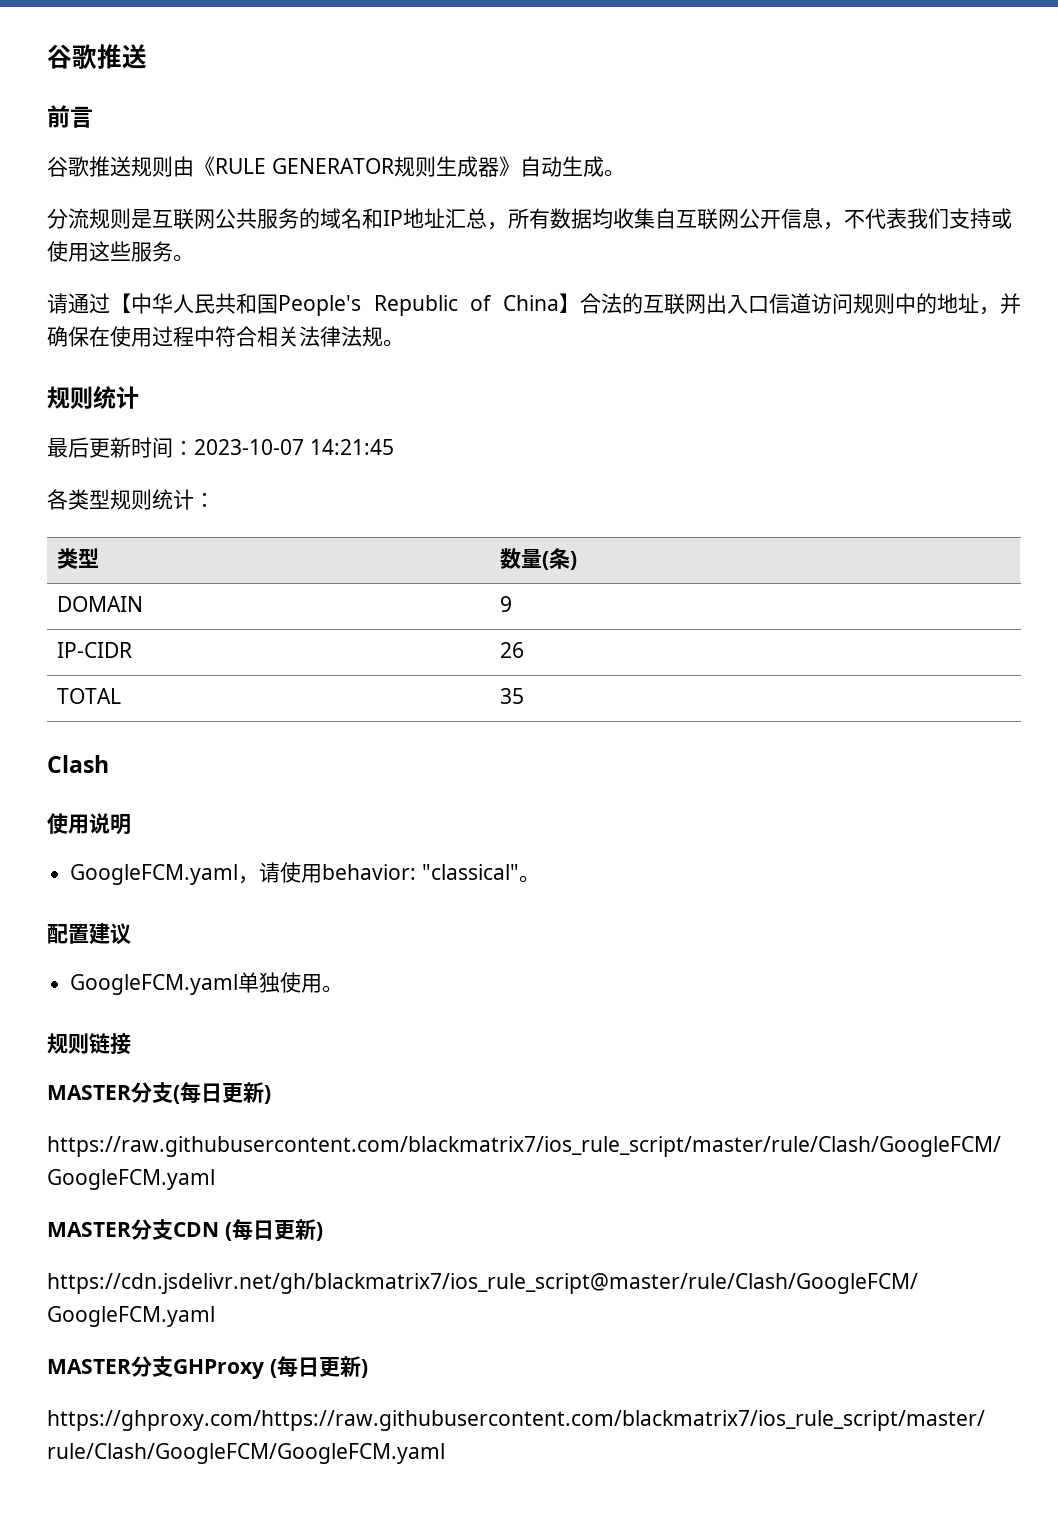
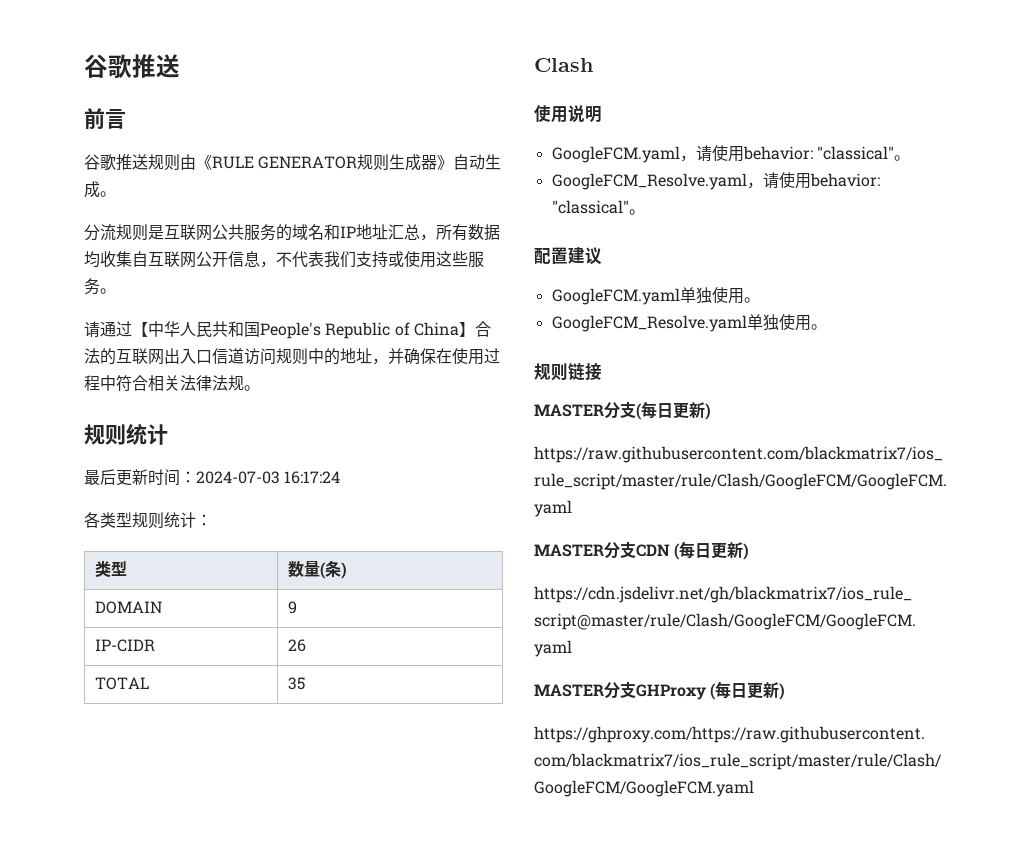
- 最后更新时间：2023-10-07 14:21:45
+ 最后更新时间：2024-07-03 16:17:24
+ GoogleFCM_Resolve.yaml，请使用behavior: "classical"。
+ GoogleFCM_Resolve.yaml单独使用。

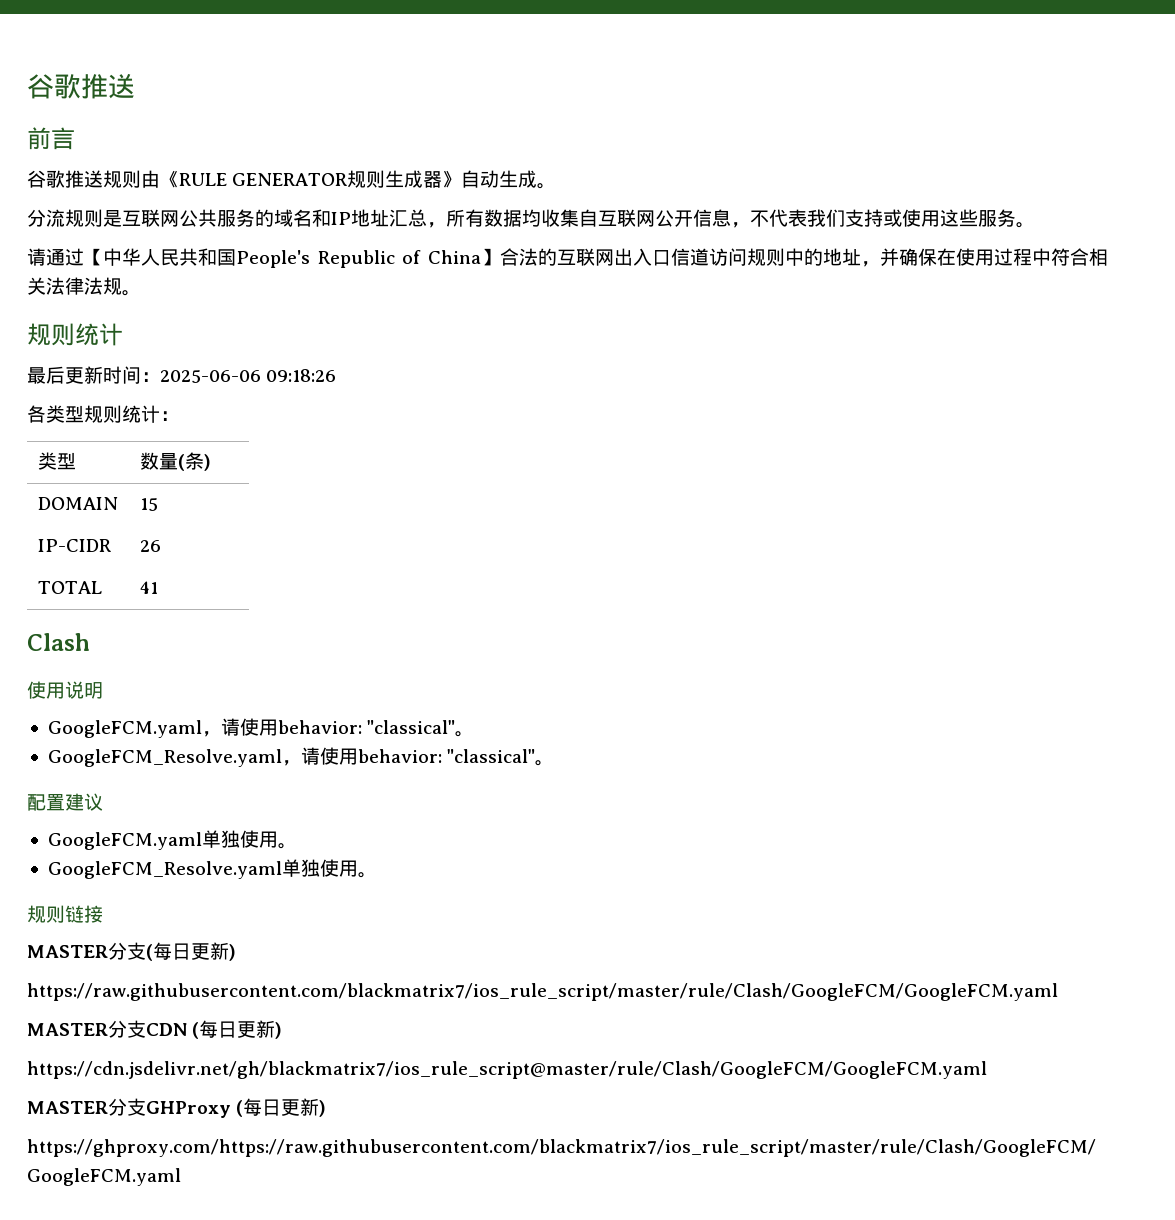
- 最后更新时间：2024-07-03 16:17:24
+ 最后更新时间：2025-06-06 09:18:26
- DOMAIN | 9
+ DOMAIN | 15
- TOTAL | 35
+ TOTAL | 41

